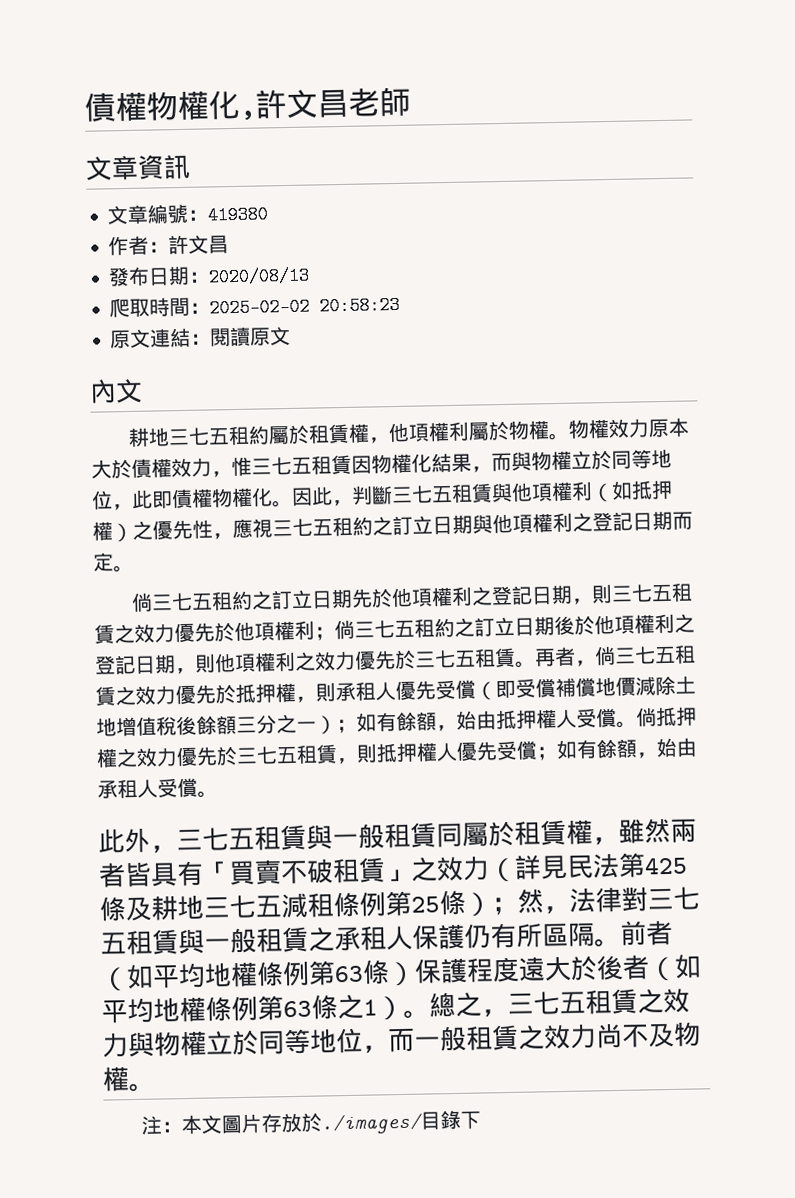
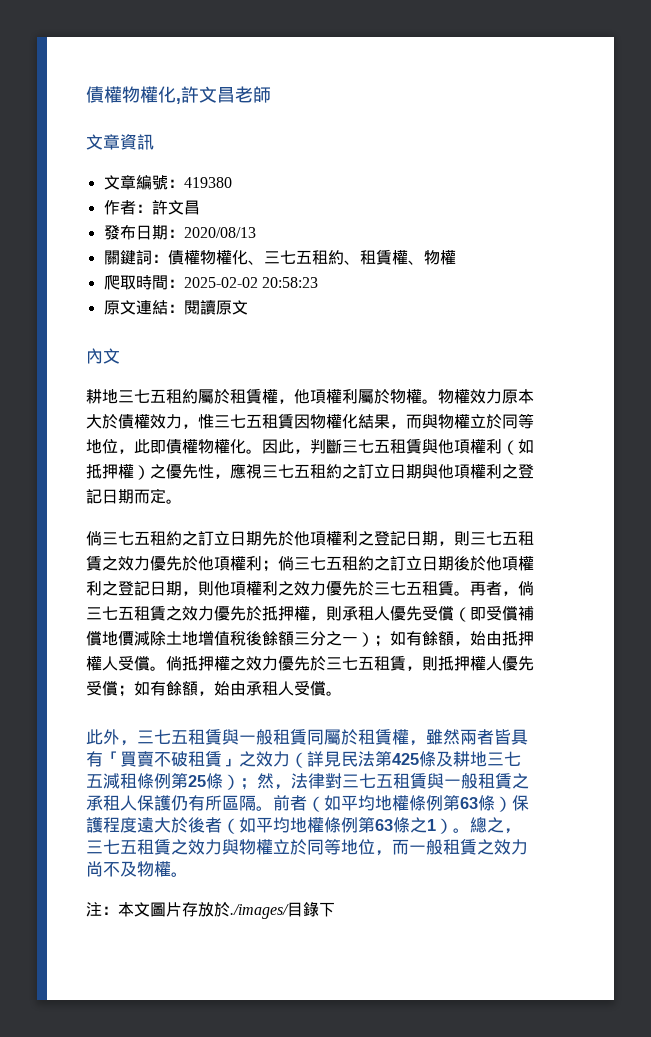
+ 關鍵詞：債權物權化、三七五租約、租賃權、物權

